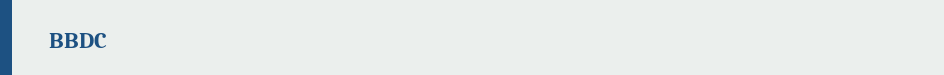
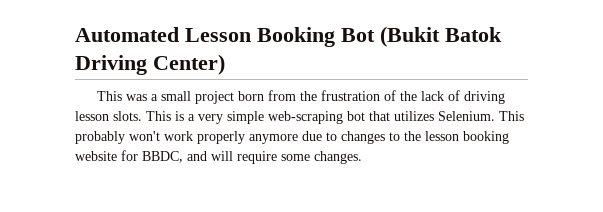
- BBDC
+ Automated Lesson Booking Bot (Bukit Batok Driving Center)
+ This was a small project born from the frustration of the lack of driving lesson slots. This is a very simple web-scraping bot that utilizes Selenium. This probably won't work properly anymore due to changes to the lesson booking website for BBDC, and will require some changes.

